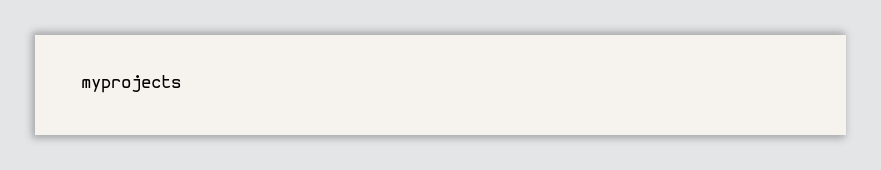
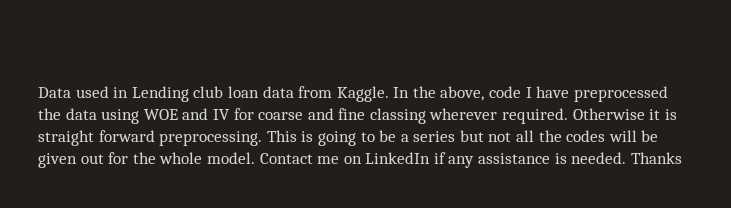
- myprojects
+ Data used in Lending club loan data from Kaggle. In the above, code I have preprocessed the data using WOE and IV for coarse and fine classing wherever required. Otherwise it is straight forward preprocessing. This is going to be a series but not all the codes will be given out for the whole model. Contact me on LinkedIn if any assistance is needed. Thanks

